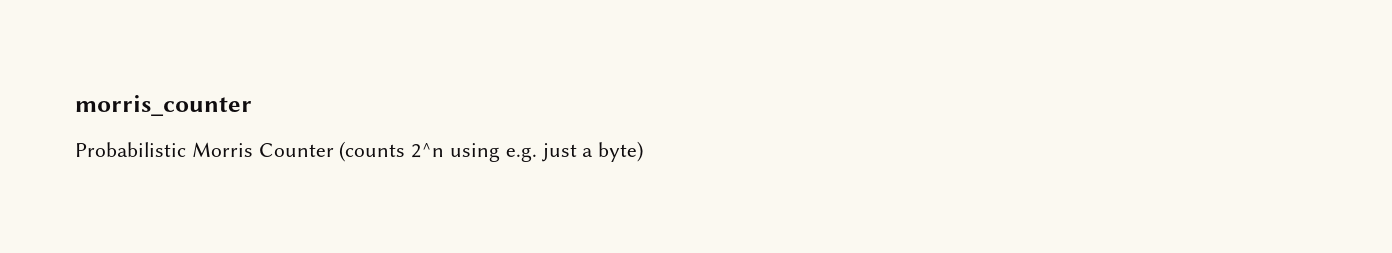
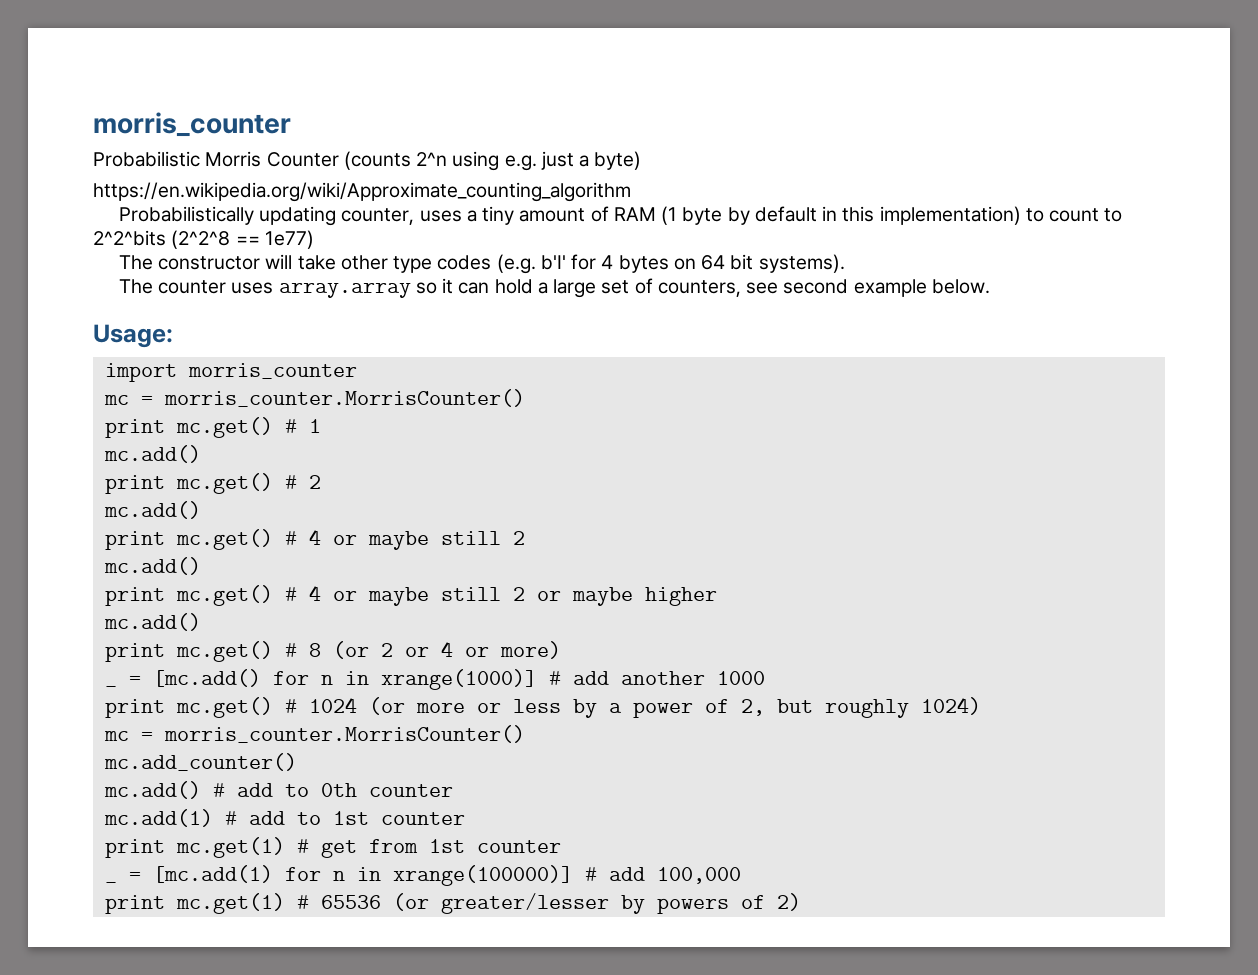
+ https://en.wikipedia.org/wiki/Approximate_counting_algorithm
+ Probabilistically updating counter, uses a tiny amount of RAM (1 byte by default in this implementation) to count to 2^2^bits (2^2^8 == 1e77)
+ The constructor will take other type codes (e.g. b'I' for 4 bytes on 64 bit systems).
+ The counter uses array.array so it can hold a large set of counters, see second example below.
+ Usage:
+ import morris_counter
+ mc = morris_counter.MorrisCounter()
+ print mc.get() # 1
+ mc.add()
+ print mc.get() # 2
+ mc.add()
+ print mc.get() # 4 or maybe still 2
+ mc.add()
+ print mc.get() # 4 or maybe still 2 or maybe higher
+ mc.add()
+ print mc.get() # 8 (or 2 or 4 or more)
+ _ = [mc.add() for n in xrange(1000)] # add another 1000
+ print mc.get() # 1024 (or more or less by a power of 2, but roughly 1024)
+ mc = morris_counter.MorrisCounter()
+ mc.add_counter()
+ mc.add() # add to 0th counter
+ mc.add(1) # add to 1st counter
+ print mc.get(1) # get from 1st counter
+ _ = [mc.add(1) for n in xrange(100000)] # add 100,000
+ print mc.get(1) # 65536 (or greater/lesser by powers of 2)

